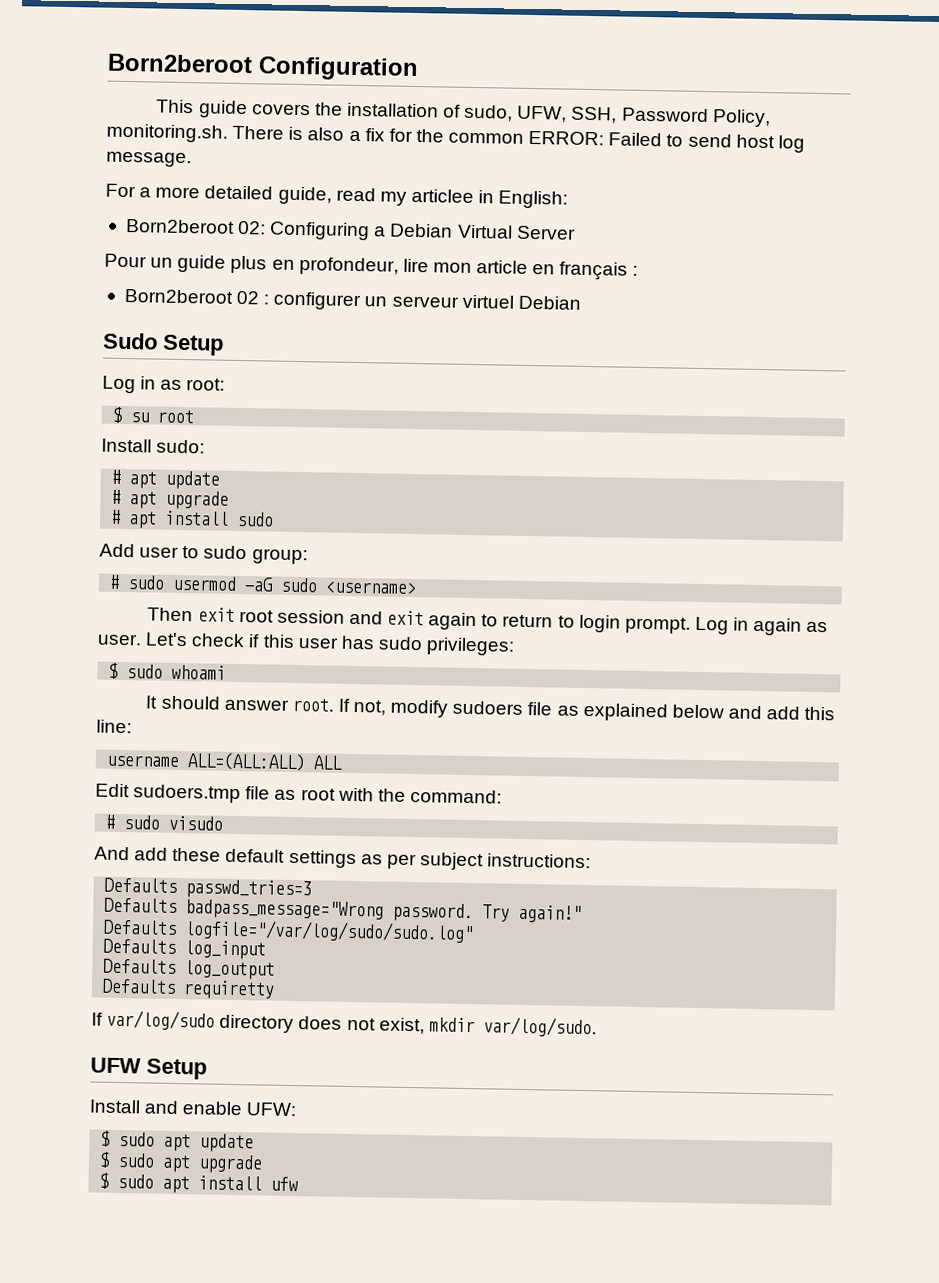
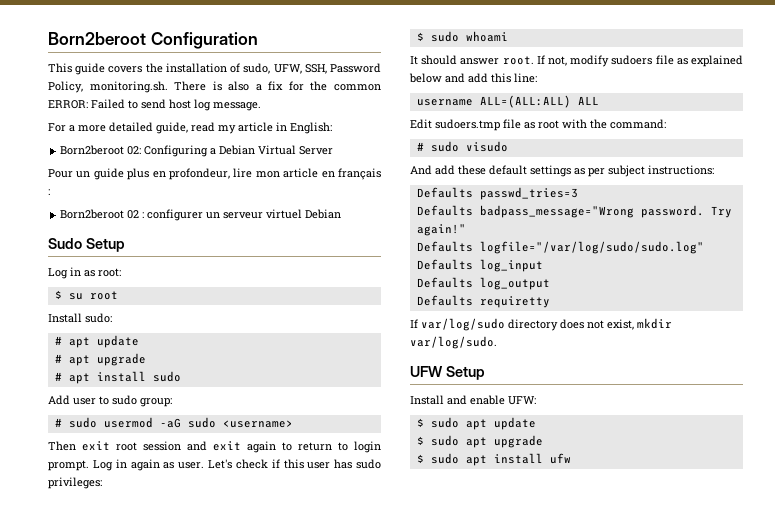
- For a more detailed guide, read my articlee in English:
+ For a more detailed guide, read my article in English:

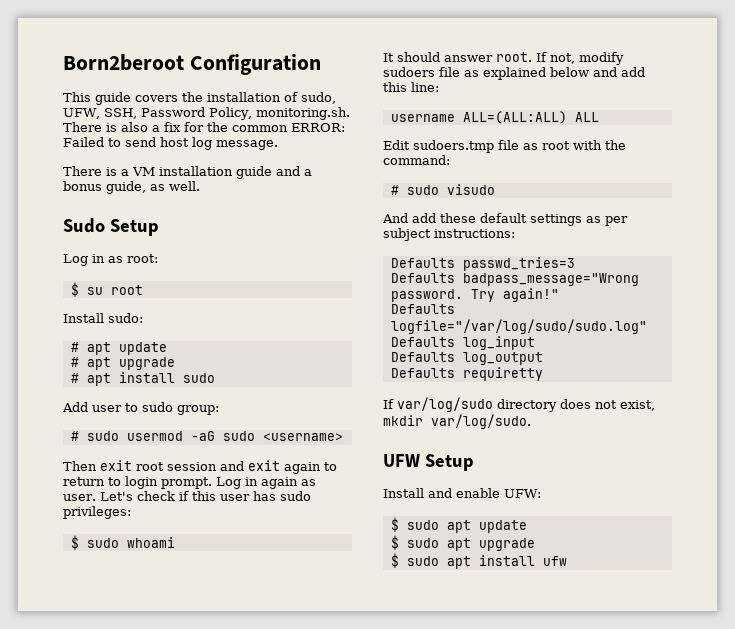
- For a more detailed guide, read my article in English:
- Born2beroot 02: Configuring a Debian Virtual Server
- Pour un guide plus en profondeur, lire mon article en français :
- Born2beroot 02 : configurer un serveur virtuel Debian
+ There is a VM installation guide and a bonus guide, as well.

